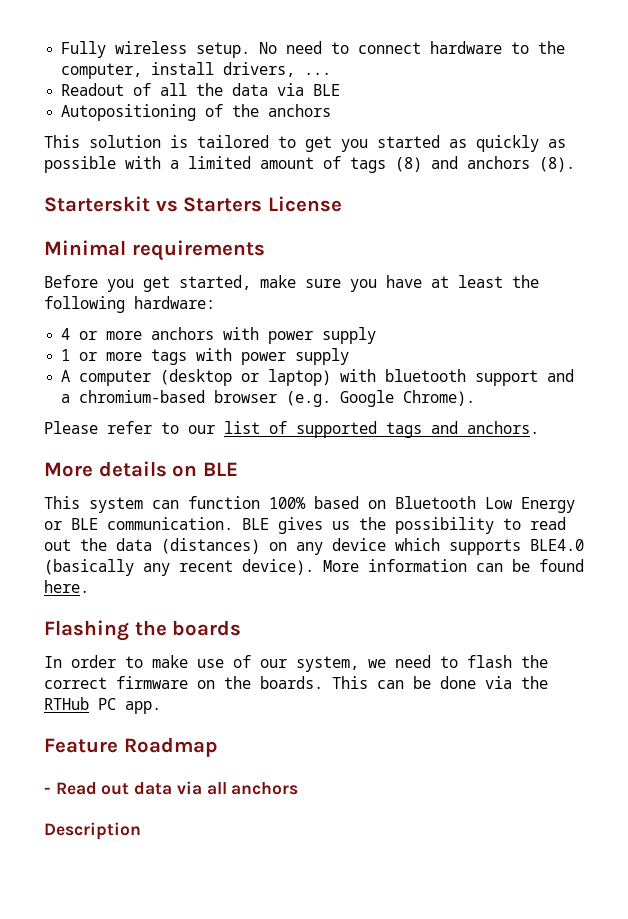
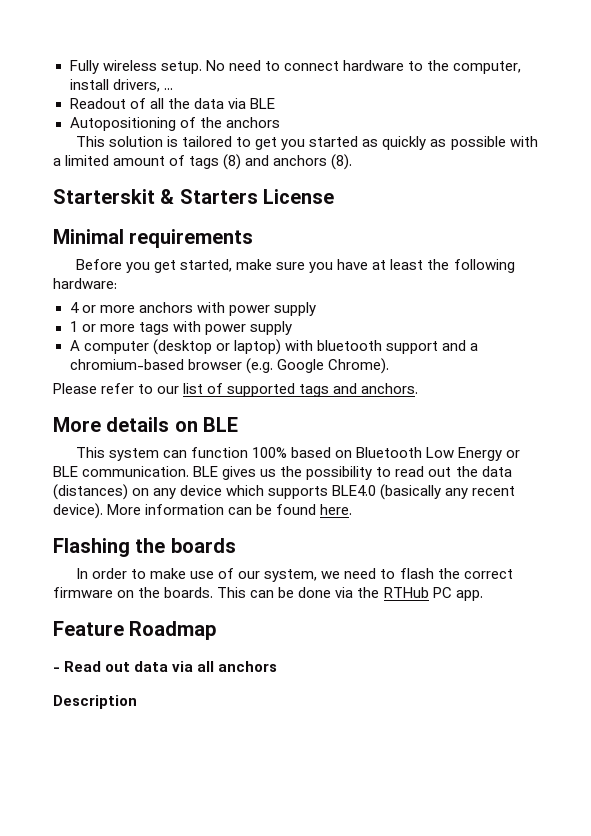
- Starterskit vs Starters License
+ Starterskit & Starters License

